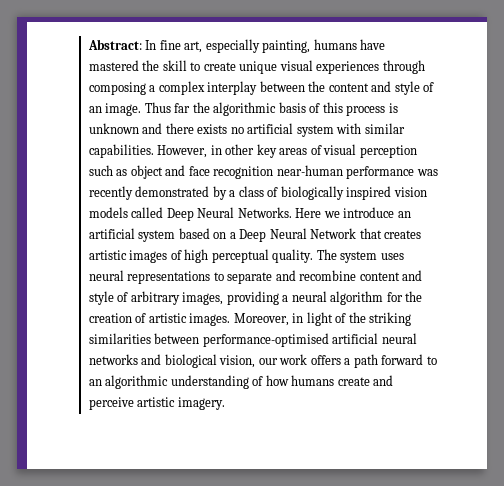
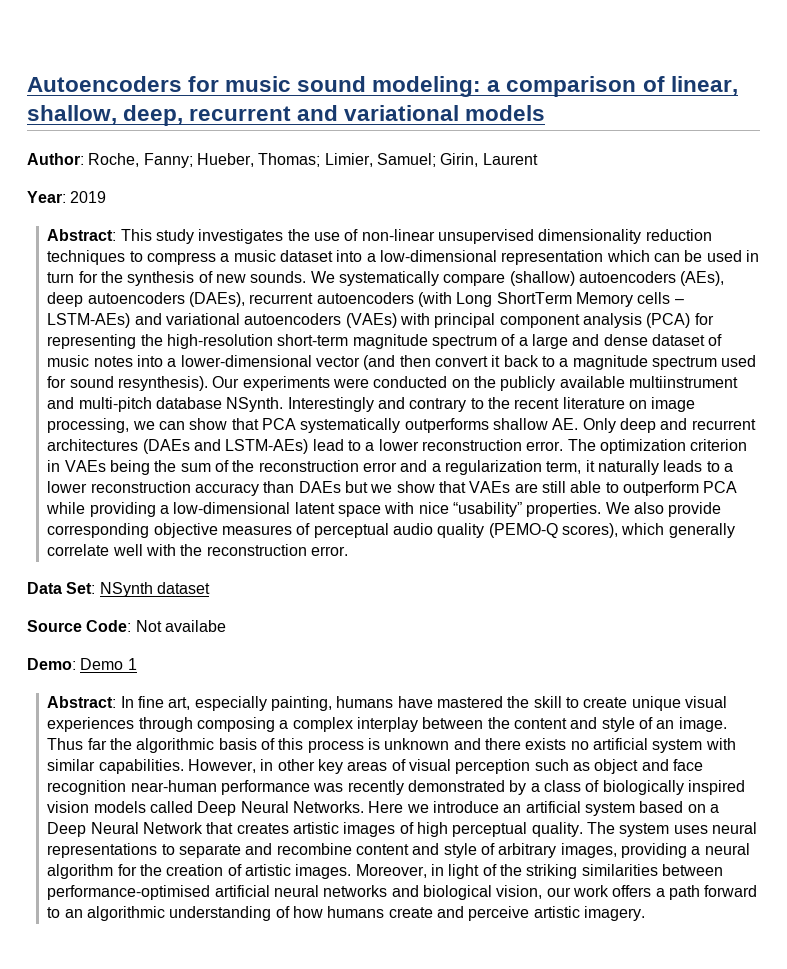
+ Autoencoders for music sound modeling: a comparison of linear, shallow, deep, recurrent and variational models
+ Author: Roche, Fanny; Hueber, Thomas; Limier, Samuel; Girin, Laurent
+ Year: 2019
+ Abstract: This study investigates the use of non-linear unsupervised dimensionality reduction techniques to compress a music dataset into a low-dimensional representation which can be used in turn for the synthesis of new sounds. We systematically compare (shallow) autoencoders (AEs), deep autoencoders (DAEs), recurrent autoencoders (with Long ShortTerm Memory cells – LSTM-AEs) and variational autoencoders (VAEs) with principal component analysis (PCA) for representing the high-resolution short-term magnitude spectrum of a large and dense dataset of music notes into a lower-dimensional vector (and then convert it back to a magnitude spectrum used for sound resynthesis). Our experiments were conducted on the publicly available multiinstrument and multi-pitch database NSynth. Interestingly and contrary to the recent literature on image processing, we can show that PCA systematically outperforms shallow AE. Only deep and recurrent architectures (DAEs and LSTM-AEs) lead to a lower reconstruction error. The optimization criterion in VAEs being the sum of the reconstruction error and a regularization term, it naturally leads to a lower reconstruction accuracy than DAEs but we show that VAEs are still able to outperform PCA while providing a low-dimensional latent space with nice “usability” properties. We also provide corresponding objective measures of perceptual audio quality (PEMO-Q scores), which generally correlate well with the reconstruction error.
+ Data Set: NSynth dataset
+ Source Code: Not availabe
+ Demo: Demo 1

